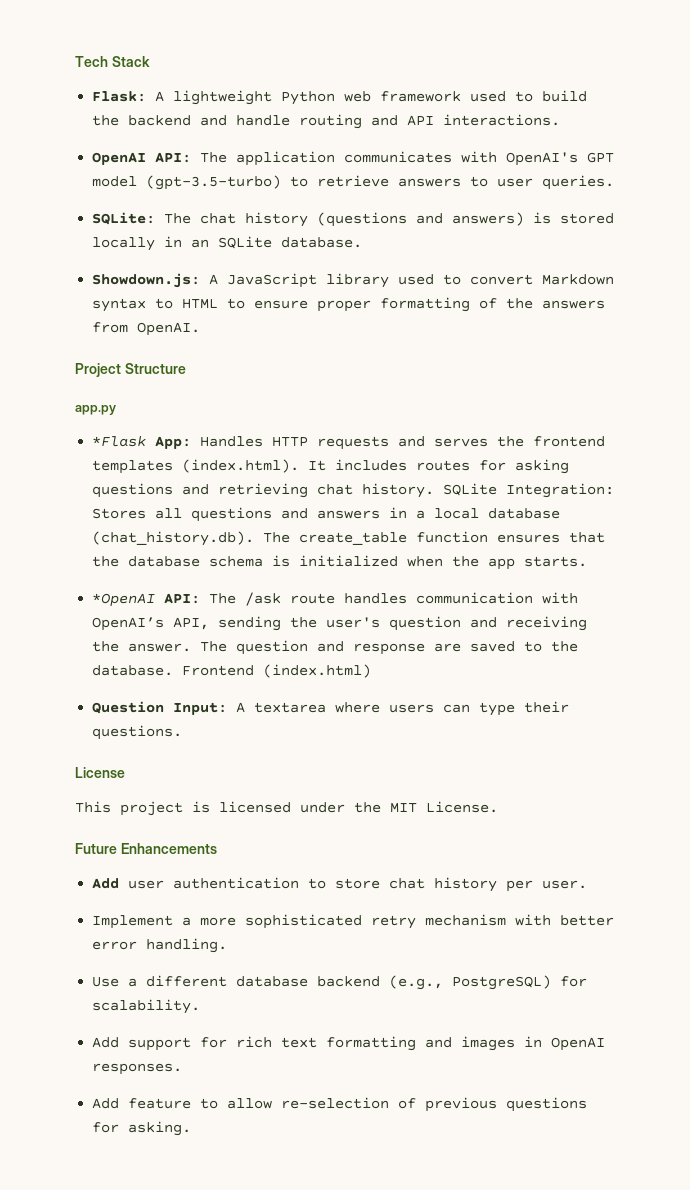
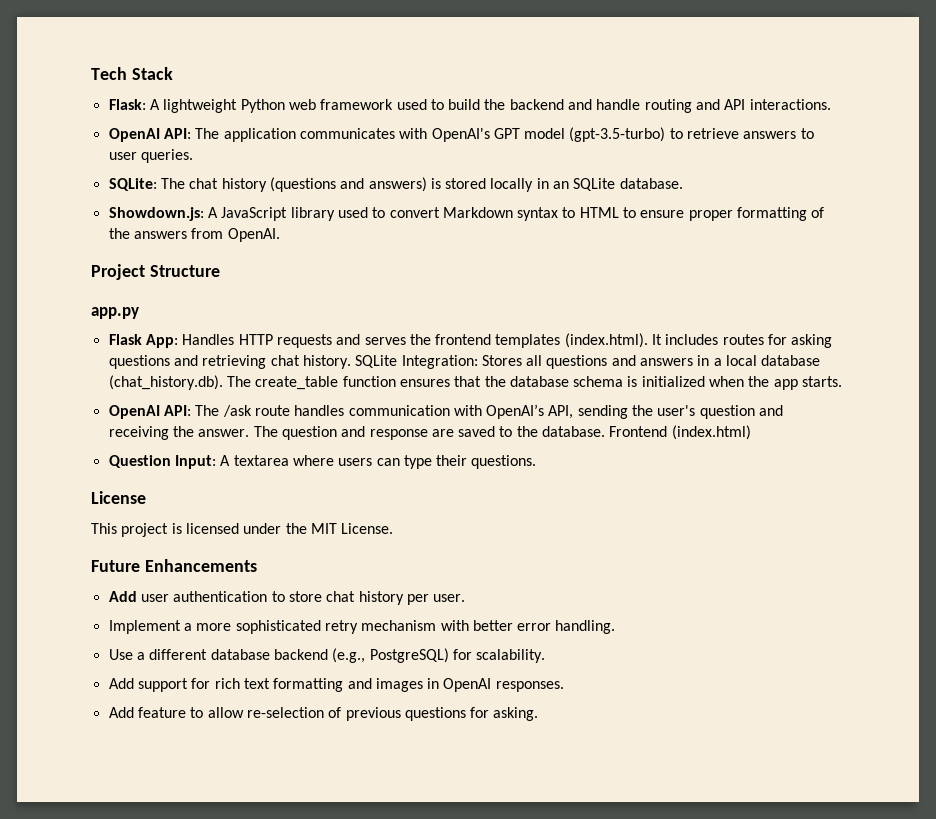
- *Flask App: Handles HTTP requests and serves the frontend templates (index.html). It includes routes for asking questions and retrieving chat history.
+ Flask App: Handles HTTP requests and serves the frontend templates (index.html). It includes routes for asking questions and retrieving chat history.
- *OpenAI API: The /ask route handles communication with OpenAI’s API, sending the user's question and receiving the answer.
+ OpenAI API: The /ask route handles communication with OpenAI’s API, sending the user's question and receiving the answer.

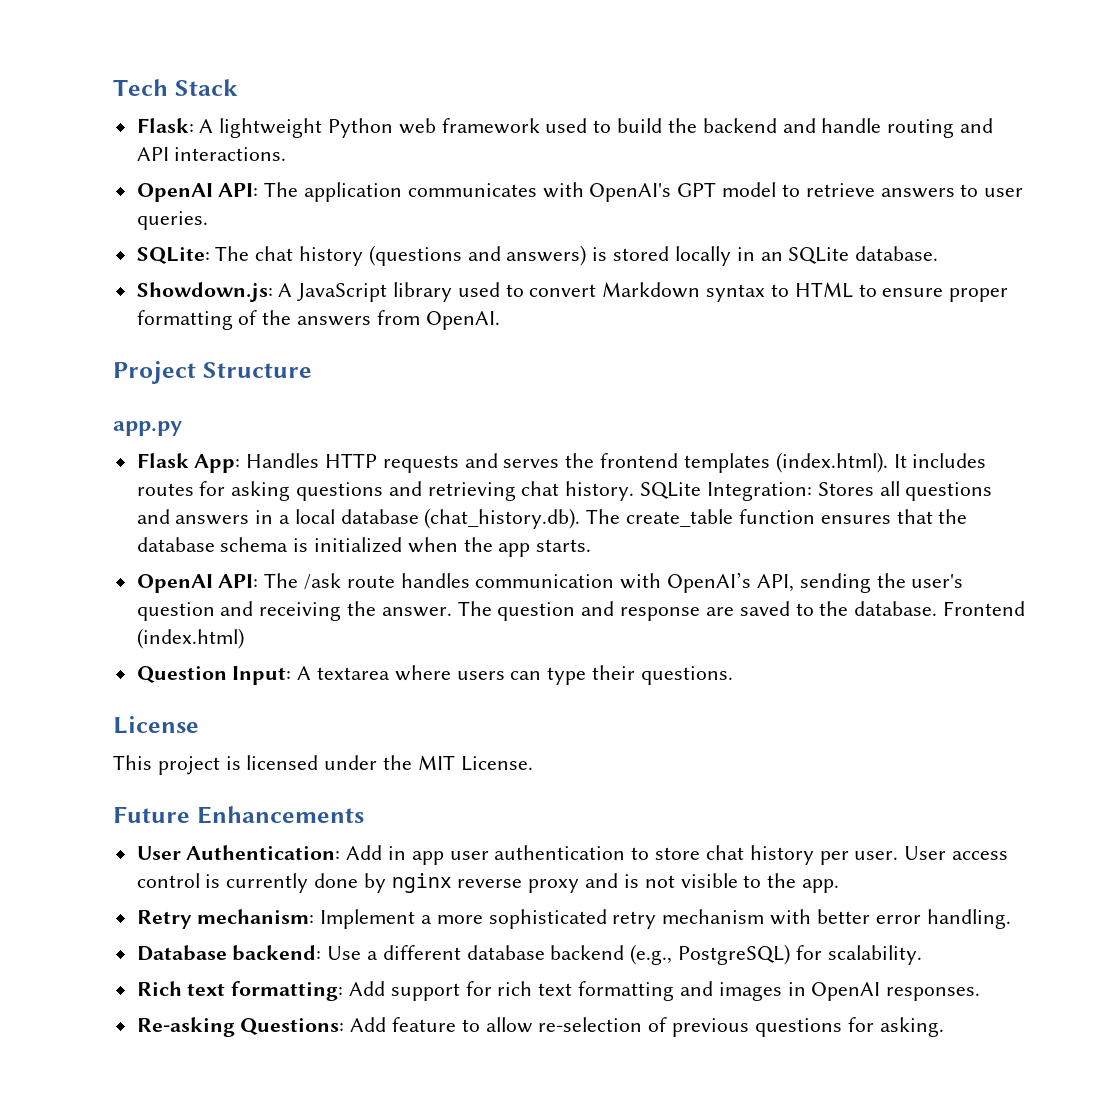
- OpenAI API: The application communicates with OpenAI's GPT model (gpt-3.5-turbo) to retrieve answers to user queries.
+ OpenAI API: The application communicates with OpenAI's GPT model to retrieve answers to user queries.
- Add user authentication to store chat history per user.
- Implement a more sophisticated retry mechanism with better error handling.
+ User Authentication: Add in app user authentication to store chat history per user. User access control is currently done by nginx reverse proxy and is not visible to the app.
+ Retry mechanism: Implement a more sophisticated retry mechanism with better error handling.
- Use a different database backend (e.g., PostgreSQL) for scalability.
+ Database backend: Use a different database backend (e.g., PostgreSQL) for scalability.
- Add support for rich text formatting and images in OpenAI responses.
+ Rich text formatting: Add support for rich text formatting and images in OpenAI responses.
- Add feature to allow re-selection of previous questions for asking.
+ Re-asking Questions: Add feature to allow re-selection of previous questions for asking.

